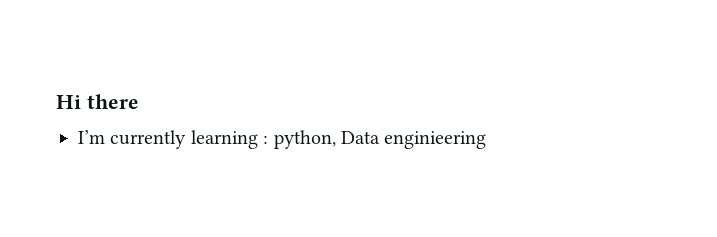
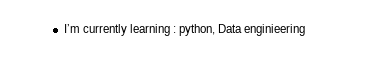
- Hi there

